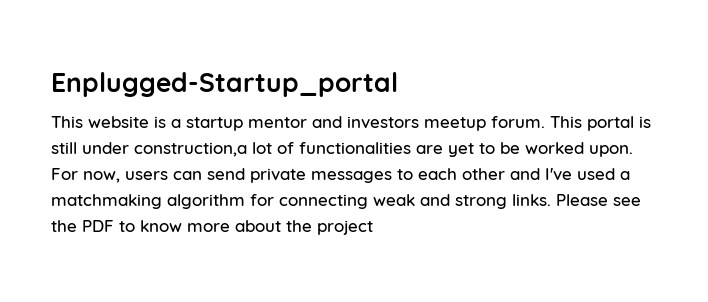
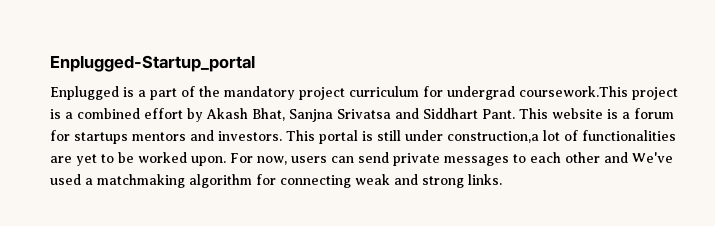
- This website is a startup mentor and investors meetup forum.
+ Enplugged is a part of the mandatory project curriculum for undergrad coursework.This project is a combined effort by Akash Bhat, Sanjna Srivatsa and Siddhart Pant. This website is a forum for startups mentors and investors.
- For now, users can send private messages to each other and I've used a matchmaking algorithm for connecting weak and strong links. Please see the PDF to know more about the project
+ For now, users can send private messages to each other and We've used a matchmaking algorithm for connecting weak and strong links.

